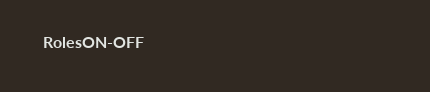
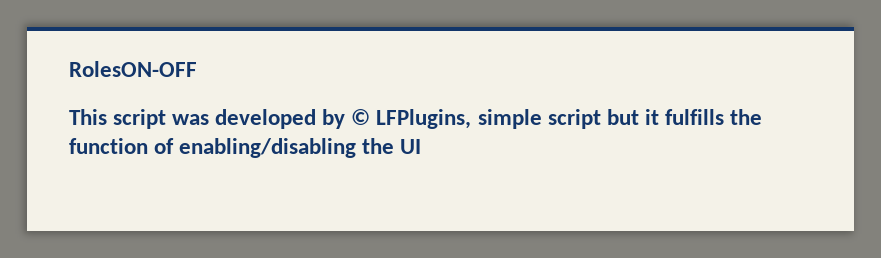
+ This script was developed by © LFPlugins, simple script but it fulfills the function of enabling/disabling the UI

